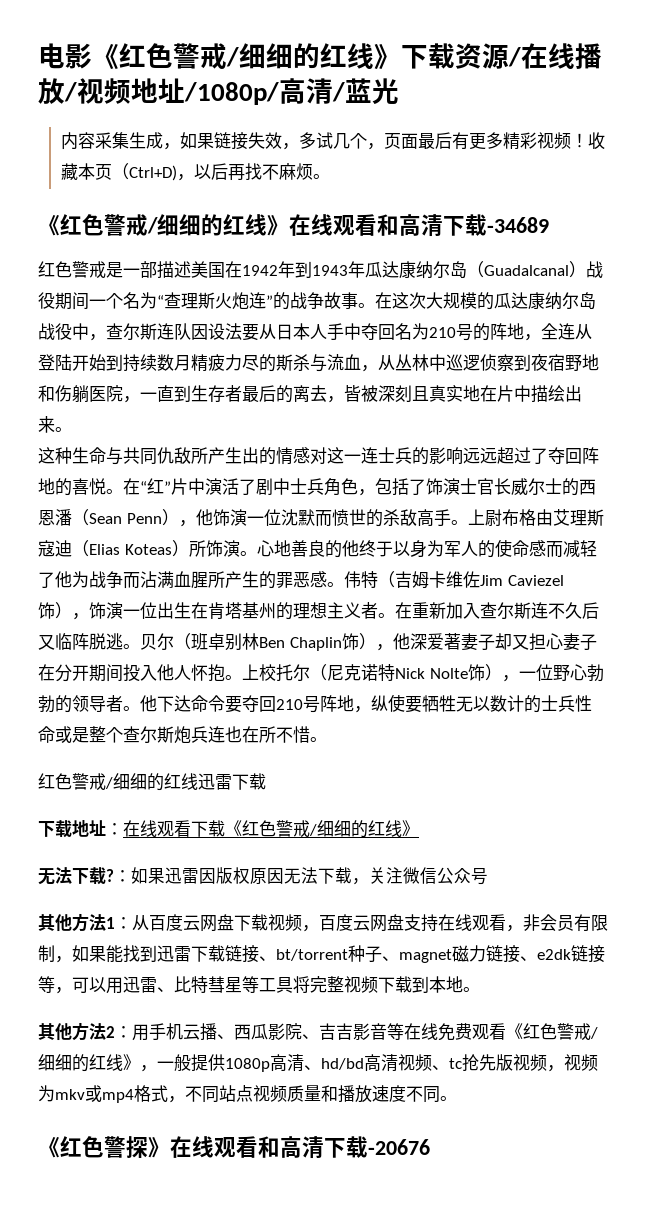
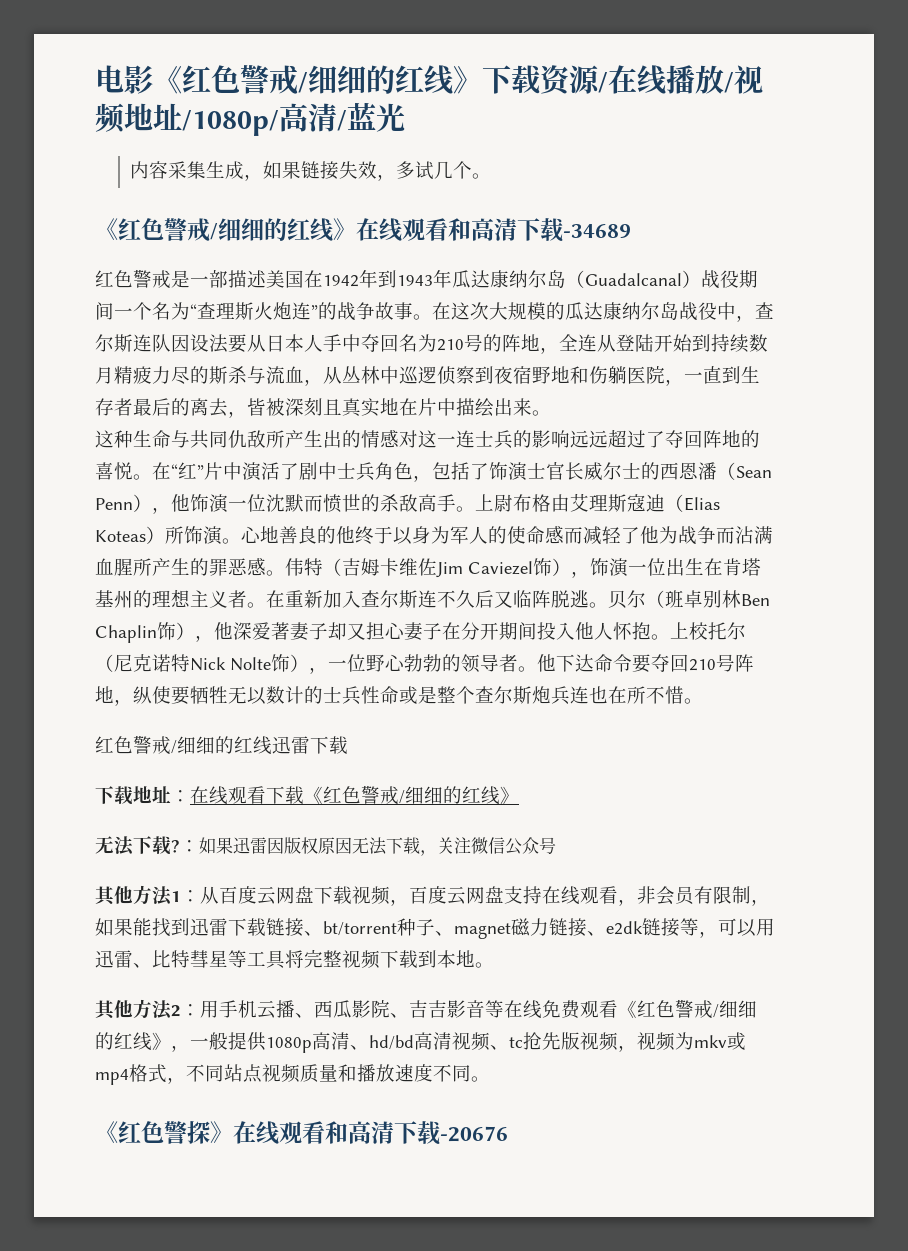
- 内容采集生成，如果链接失效，多试几个，页面最后有更多精彩视频！收藏本页（Ctrl+D)，以后再找不麻烦。
+ 内容采集生成，如果链接失效，多试几个。

